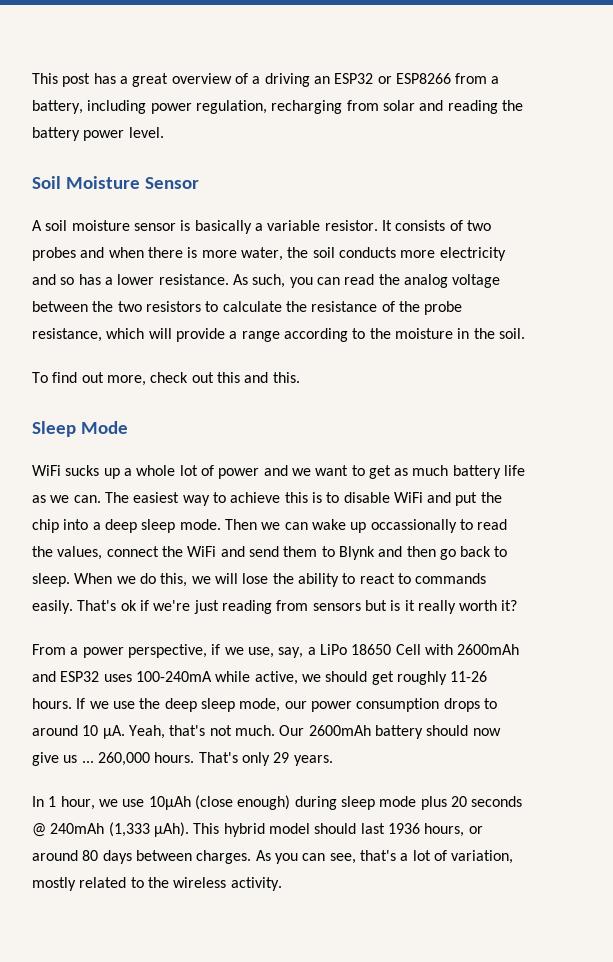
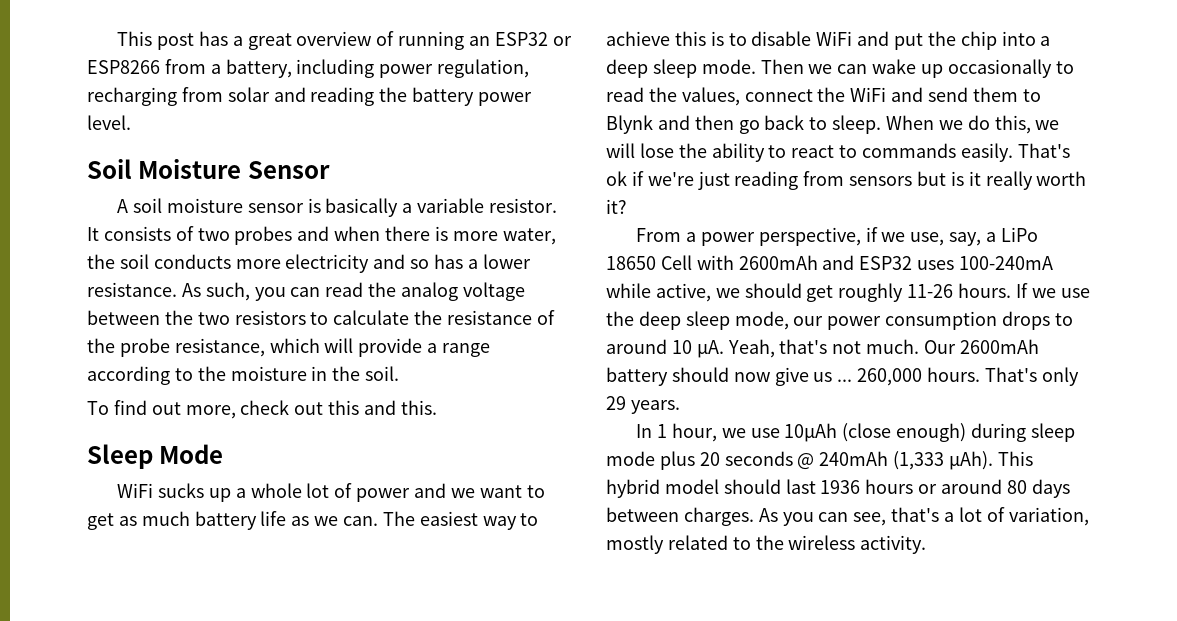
- This post has a great overview of a driving an ESP32 or ESP8266 from a battery, including power regulation, recharging from solar and reading the battery power level.
+ This post has a great overview of running an ESP32 or ESP8266 from a battery, including power regulation, recharging from solar and reading the battery power level.
- Then we can wake up occassionally to read the values, connect the WiFi and send them to Blynk and then go back to sleep.
+ Then we can wake up occasionally to read the values, connect the WiFi and send them to Blynk and then go back to sleep.
- This hybrid model should last 1936 hours, or around 80 days between charges.
+ This hybrid model should last 1936 hours or around 80 days between charges.

